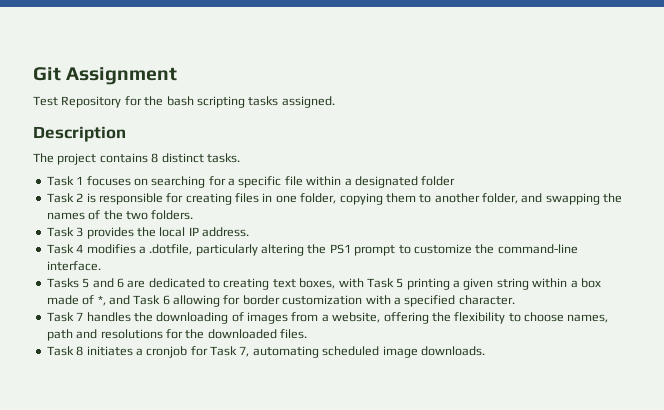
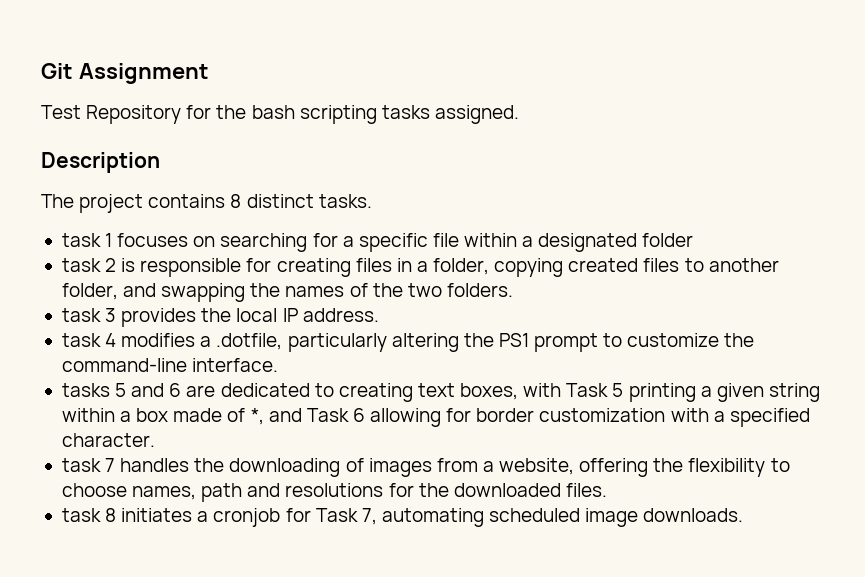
- Task 1 focuses on searching for a specific file within a designated folder
+ task 1 focuses on searching for a specific file within a designated folder
- Task 2 is responsible for creating files in one folder, copying them to another folder, and swapping the names of the two folders.
+ task 2 is responsible for creating files in a folder, copying created files to another folder, and swapping the names of the two folders.
- Task 3 provides the local IP address.
+ task 3 provides the local IP address.
- Task 4 modifies a .dotfile, particularly altering the PS1 prompt to customize the command-line interface.
+ task 4 modifies a .dotfile, particularly altering the PS1 prompt to customize the command-line interface.
- Tasks 5 and 6 are dedicated to creating text boxes, with Task 5 printing a given string within a box made of *, and Task 6 allowing for border customization with a specified character.
+ tasks 5 and 6 are dedicated to creating text boxes, with Task 5 printing a given string within a box made of *, and Task 6 allowing for border customization with a specified character.
- Task 7 handles the downloading of images from a website, offering the flexibility to choose names, path and resolutions for the downloaded files.
+ task 7 handles the downloading of images from a website, offering the flexibility to choose names, path and resolutions for the downloaded files.
- Task 8 initiates a cronjob for Task 7, automating scheduled image downloads.
+ task 8 initiates a cronjob for Task 7, automating scheduled image downloads.

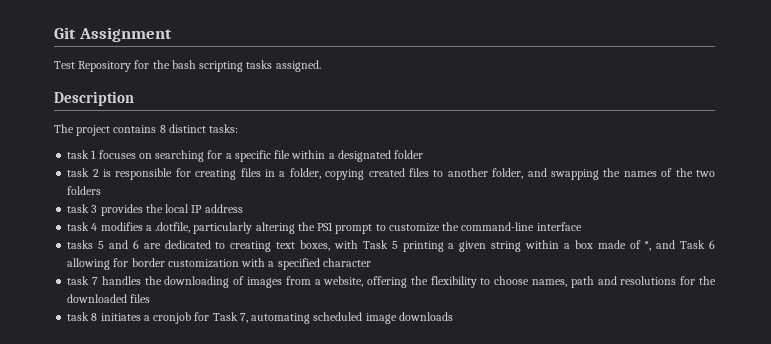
- The project contains 8 distinct tasks.
+ The project contains 8 distinct tasks:
- task 2 is responsible for creating files in a folder, copying created files to another folder, and swapping the names of the two folders.
+ task 2 is responsible for creating files in a folder, copying created files to another folder, and swapping the names of the two folders
- task 3 provides the local IP address.
+ task 3 provides the local IP address
- task 4 modifies a .dotfile, particularly altering the PS1 prompt to customize the command-line interface.
+ task 4 modifies a .dotfile, particularly altering the PS1 prompt to customize the command-line interface
- tasks 5 and 6 are dedicated to creating text boxes, with Task 5 printing a given string within a box made of *, and Task 6 allowing for border customization with a specified character.
+ tasks 5 and 6 are dedicated to creating text boxes, with Task 5 printing a given string within a box made of *, and Task 6 allowing for border customization with a specified character
- task 7 handles the downloading of images from a website, offering the flexibility to choose names, path and resolutions for the downloaded files.
+ task 7 handles the downloading of images from a website, offering the flexibility to choose names, path and resolutions for the downloaded files
- task 8 initiates a cronjob for Task 7, automating scheduled image downloads.
+ task 8 initiates a cronjob for Task 7, automating scheduled image downloads

